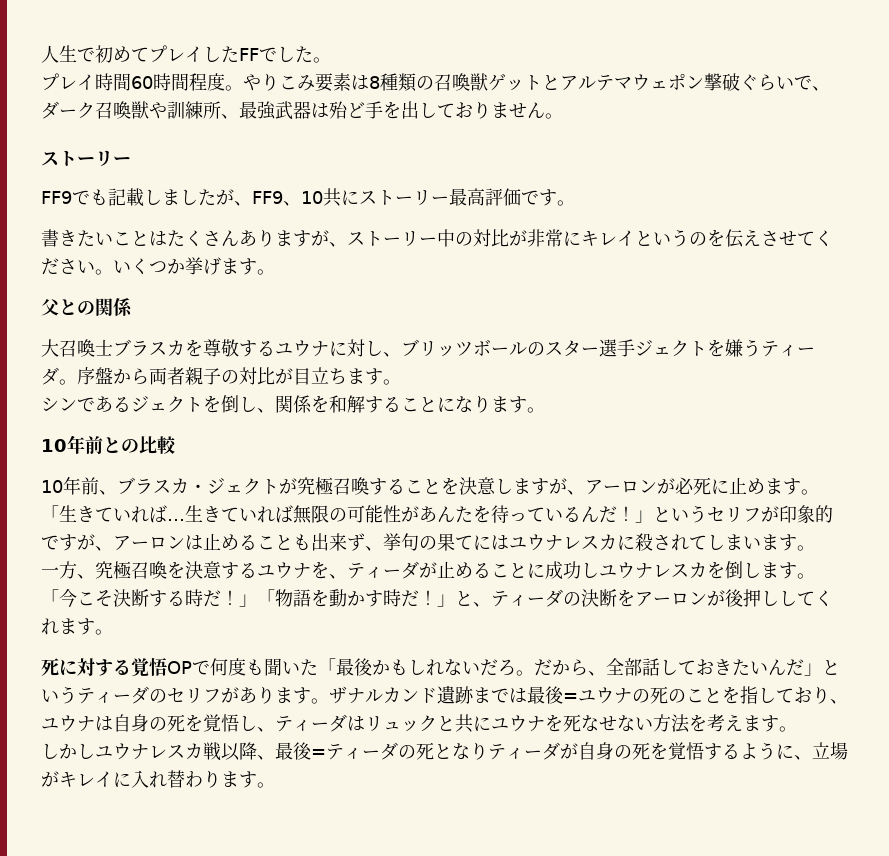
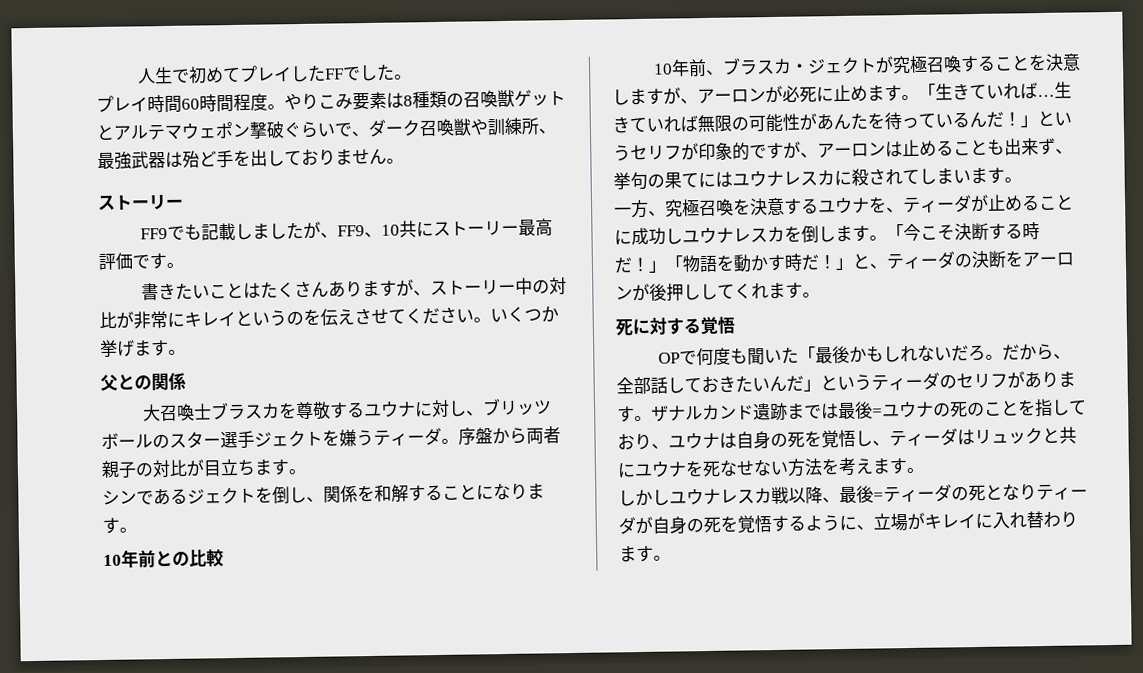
- 死に対する覚悟OPで何度も聞いた「最後かもしれないだろ。
+ 死に対する覚悟
+ OPで何度も聞いた「最後かもしれないだろ。

